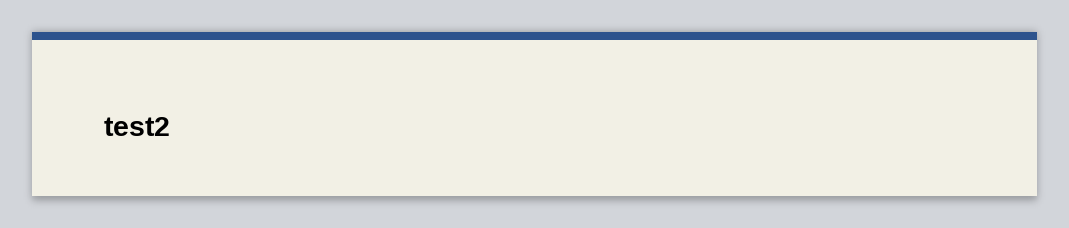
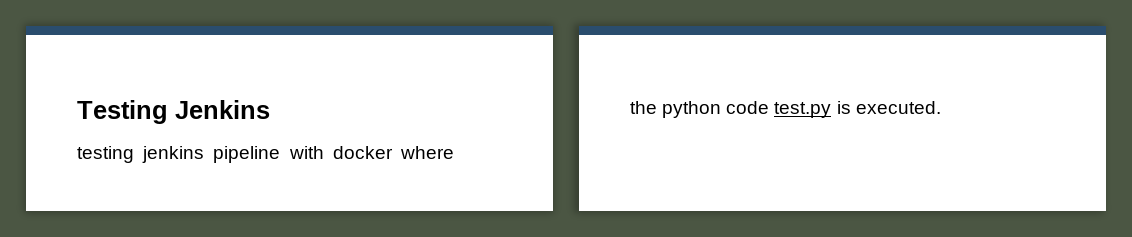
- test2
+ Testing Jenkins
+ testing jenkins pipeline with docker where the python code test.py is executed.

